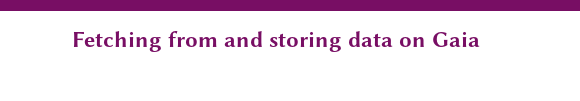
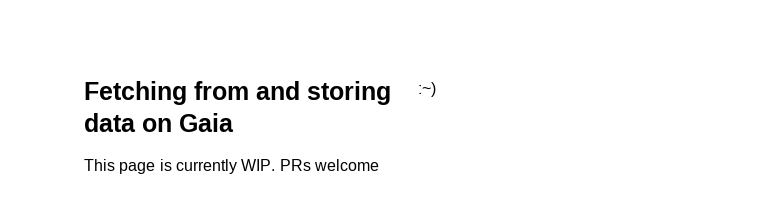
+ This page is currently WIP. PRs welcome :~)

